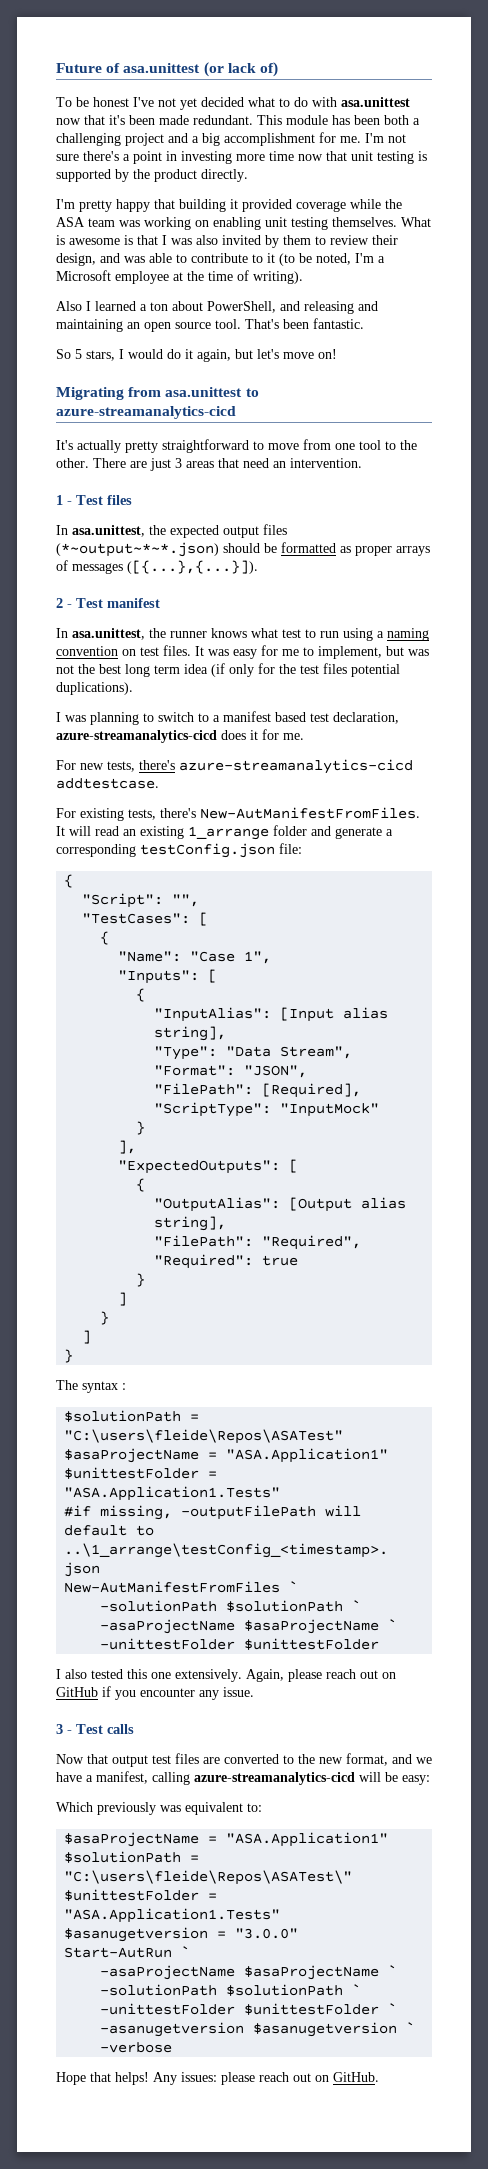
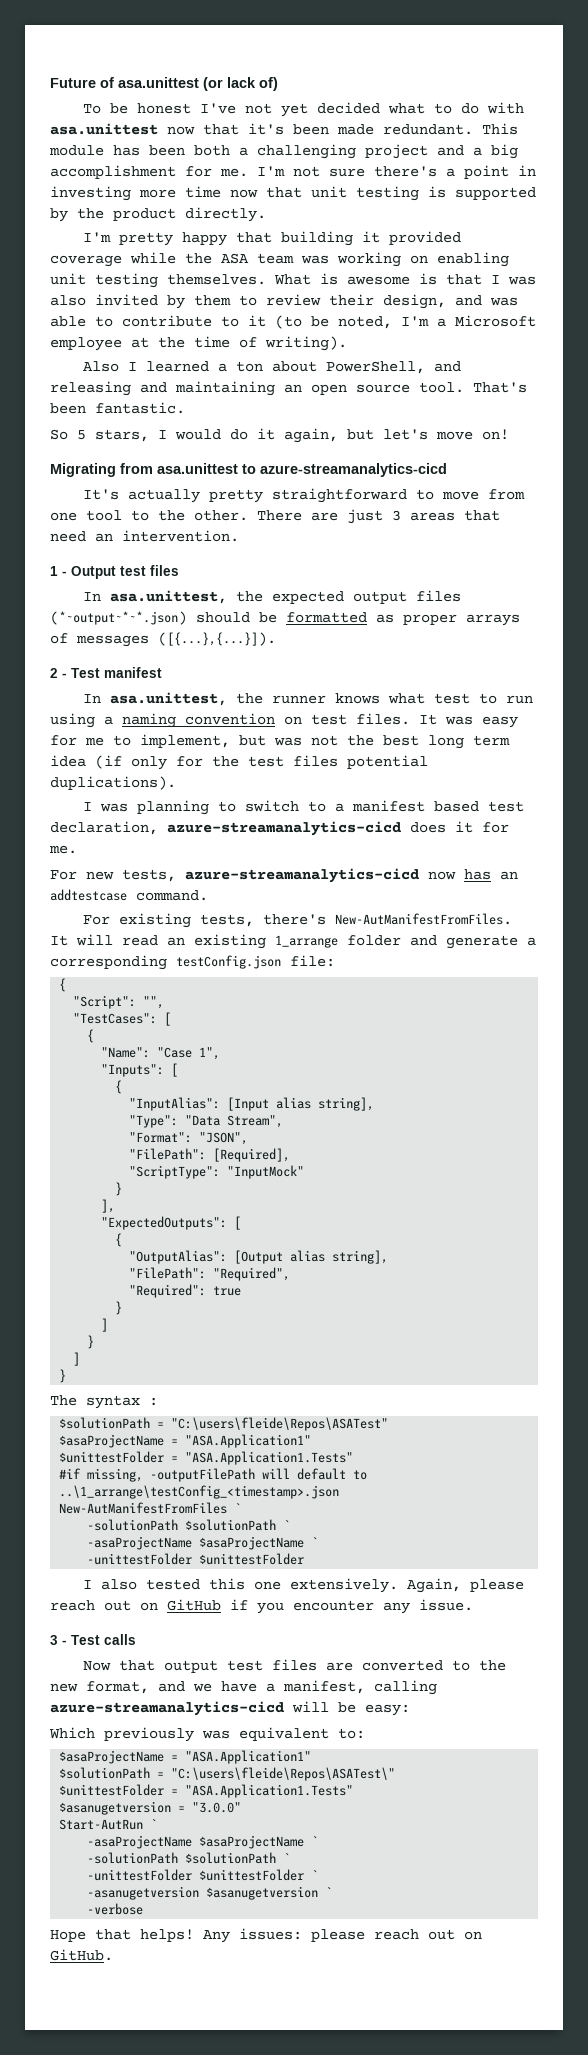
- 1 - Test files
+ 1 - Output test files
- For new tests, there's azure-streamanalytics-cicd addtestcase.
+ For new tests, azure-streamanalytics-cicd now has an addtestcase command.

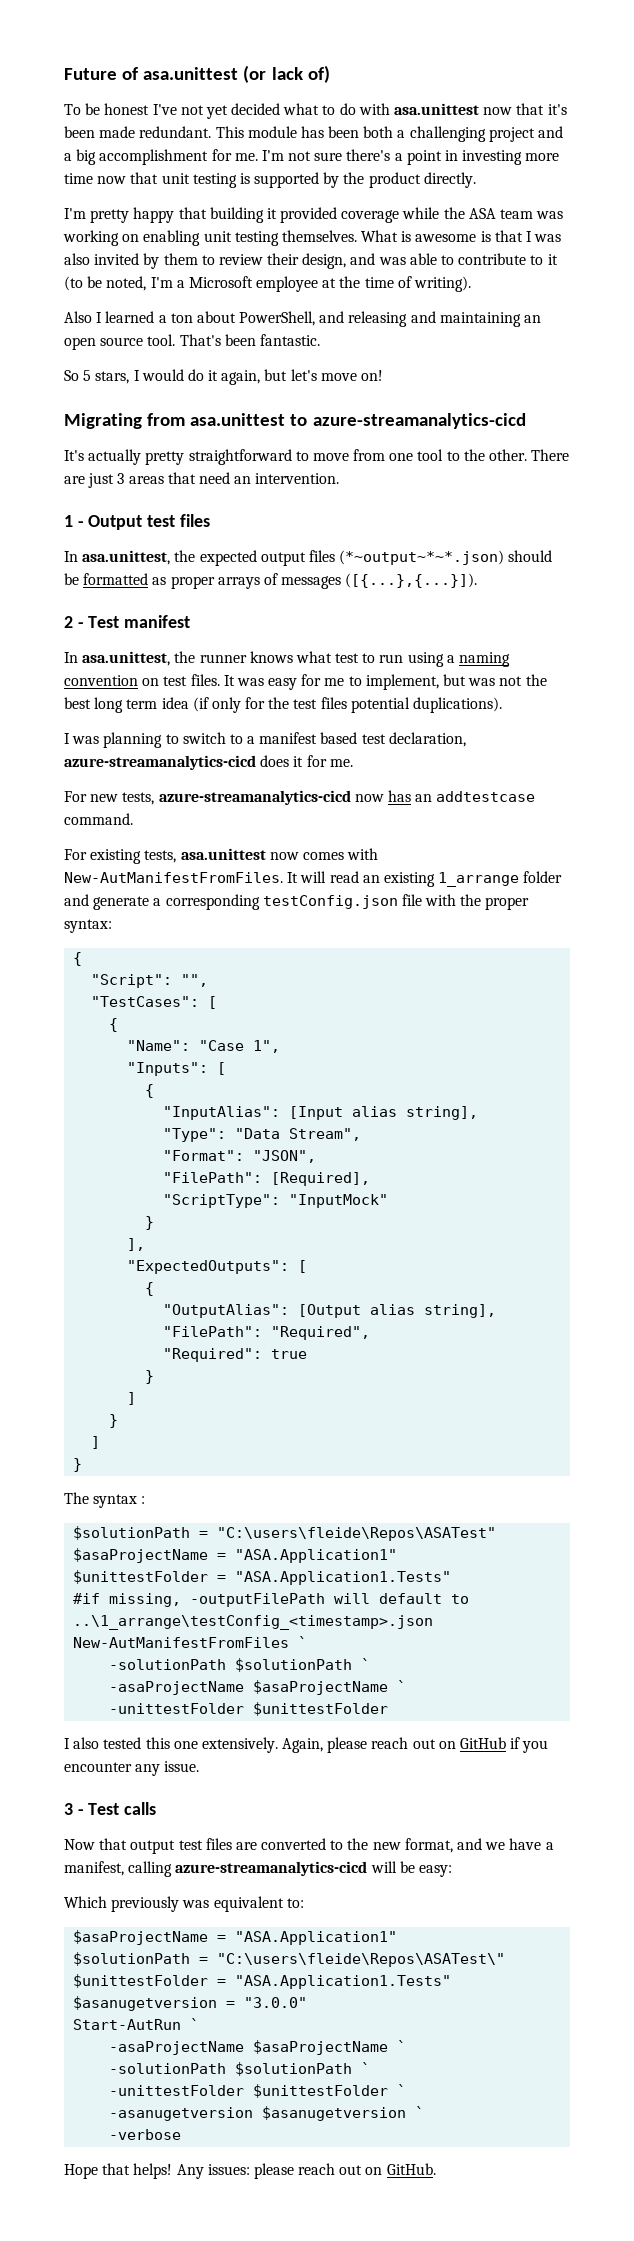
- For existing tests, there's New-AutManifestFromFiles.
+ For existing tests, asa.unittest now comes with New-AutManifestFromFiles.
- It will read an existing 1_arrange folder and generate a corresponding testConfig.json file:
+ It will read an existing 1_arrange folder and generate a corresponding testConfig.json file with the proper syntax:

